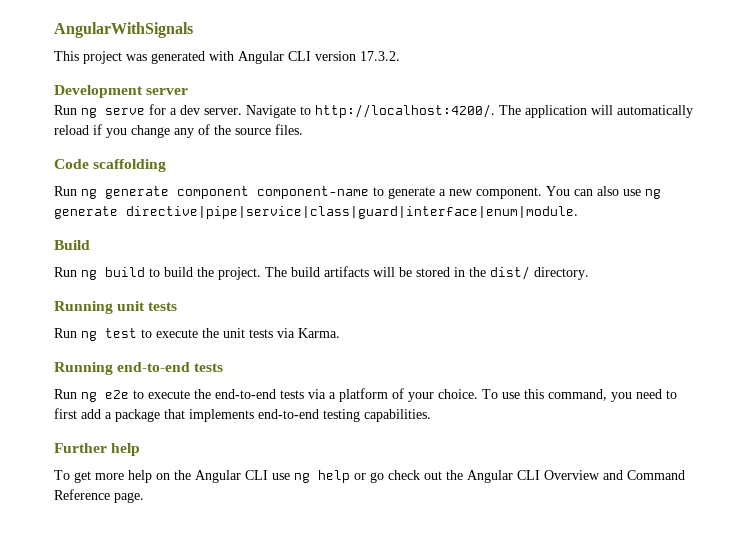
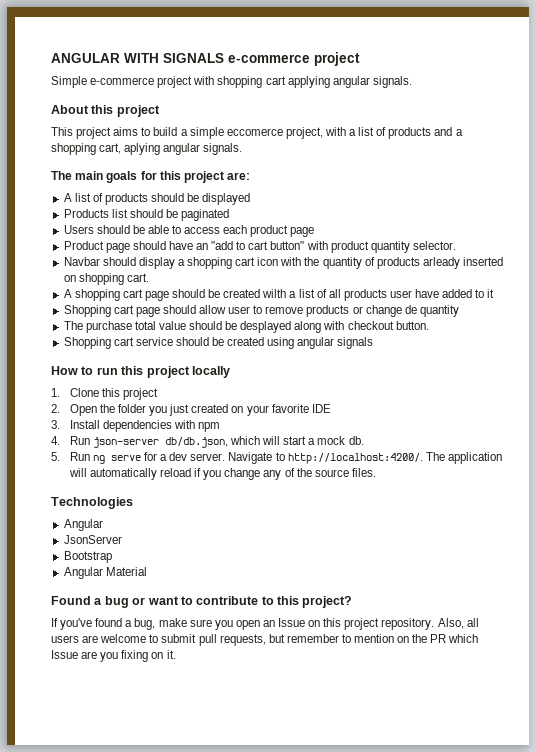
- AngularWithSignals
- This project was generated with Angular CLI version 17.3.2.
- Development server
- Run ng serve for a dev server.
+ ANGULAR WITH SIGNALS e-commerce project
+ Simple e-commerce project with shopping cart applying angular signals.
+ About this project
+ This project aims to build a simple eccomerce project, with a list of products and a shopping cart, aplying angular signals.
+ The main goals for this project are:
+ A list of products should be displayed
+ Products list should be paginated
+ Users should be able to access each product page
+ Product page should have an "add to cart button" with product quantity selector.
+ Navbar should display a shopping cart icon with the quantity of products arleady inserted on shopping cart.
+ A shopping cart page should be created wilth a list of all products user have added to it
+ Shopping cart page should allow user to remove products or change de quantity
+ The purchase total value should be desplayed along with checkout button.
+ Shopping cart service should be created using angular signals
+ How to run this project locally
+ 1. Clone this project
+ 2. Open the folder you just created on your favorite IDE
+ 3. Install dependencies with npm
+ 4. Run json-server db/db.json, which will start a mock db.
+ 5. Run ng serve for a dev server.
- Code scaffolding
- Run ng generate component component-name to generate a new component. You can also use ng generate directive|pipe|service|class|guard|interface|enum|module.
- Build
- Run ng build to build the project. The build artifacts will be stored in the dist/ directory.
- Running unit tests
- Run ng test to execute the unit tests via Karma.
- Running end-to-end tests
- Run ng e2e to execute the end-to-end tests via a platform of your choice. To use this command, you need to first add a package that implements end-to-end testing capabilities.
- Further help
- To get more help on the Angular CLI use ng help or go check out the Angular CLI Overview and Command Reference page.
+ Technologies
+ Angular
+ JsonServer
+ Bootstrap
+ Angular Material
+ Found a bug or want to contribute to this project?
+ If you've found a bug, make sure you open an Issue on this project repository. Also, all users are welcome to submit pull requests, but remember to mention on the PR which Issue are you fixing on it.

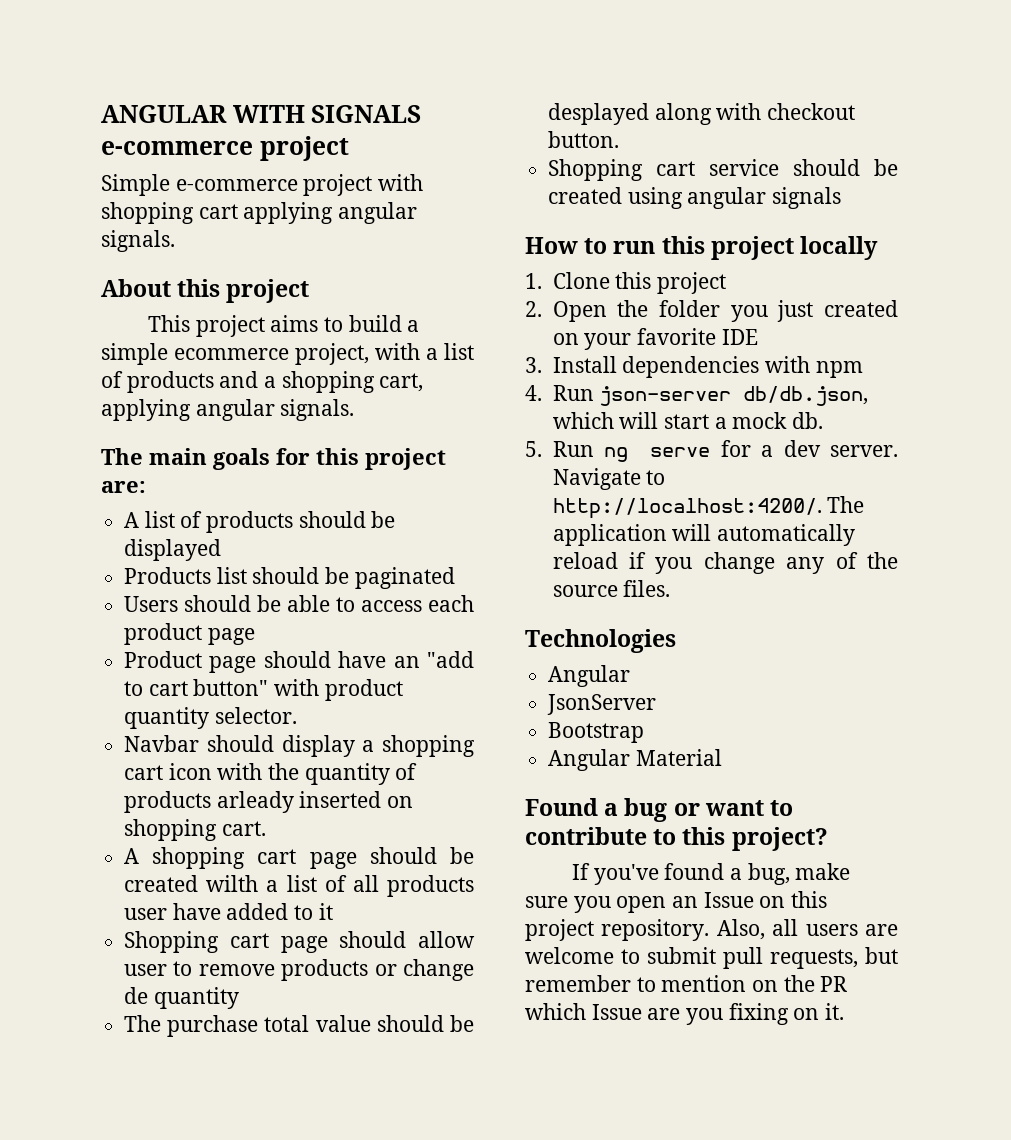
- This project aims to build a simple eccomerce project, with a list of products and a shopping cart, aplying angular signals.
+ This project aims to build a simple ecommerce project, with a list of products and a shopping cart, applying angular signals.

